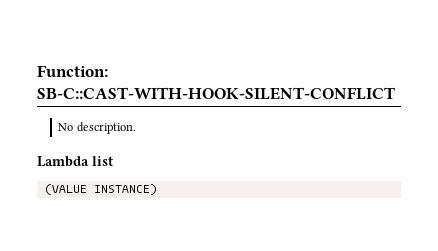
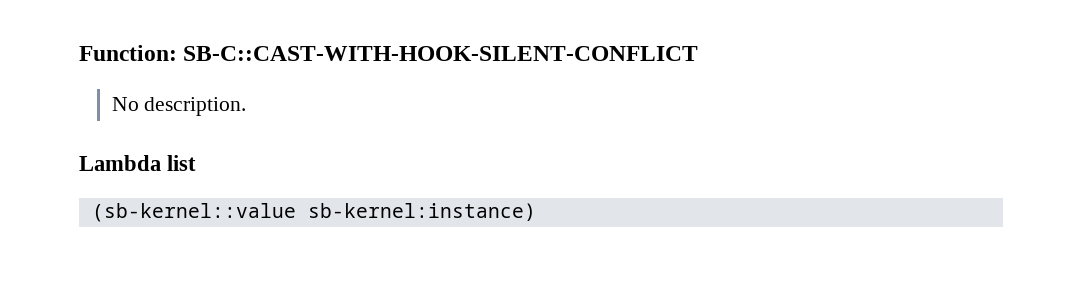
- (VALUE INSTANCE)
+ (sb-kernel::value sb-kernel:instance)

